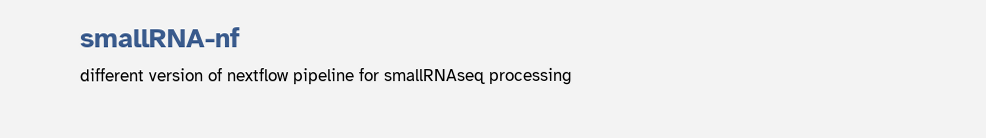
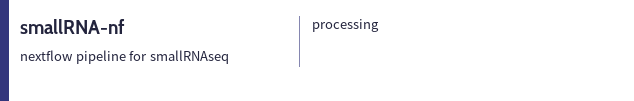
- different version of nextflow pipeline for smallRNAseq processing
+ nextflow pipeline for smallRNAseq processing

